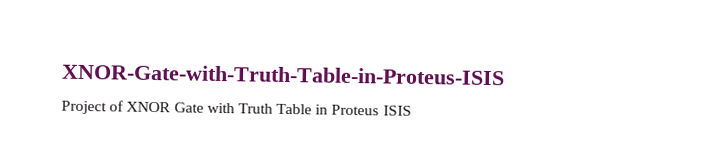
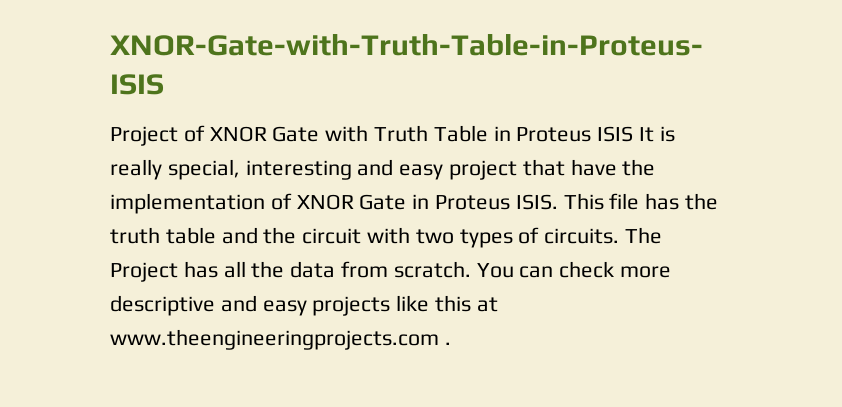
- Project of XNOR Gate with Truth Table in Proteus ISIS
+ Project of XNOR Gate with Truth Table in Proteus ISIS It is really special, interesting and easy project that have the implementation of XNOR Gate in Proteus ISIS. This file has the truth table and the circuit with two types of circuits. The Project has all the data from scratch. You can check more descriptive and easy projects like this at www.theengineeringprojects.com .

